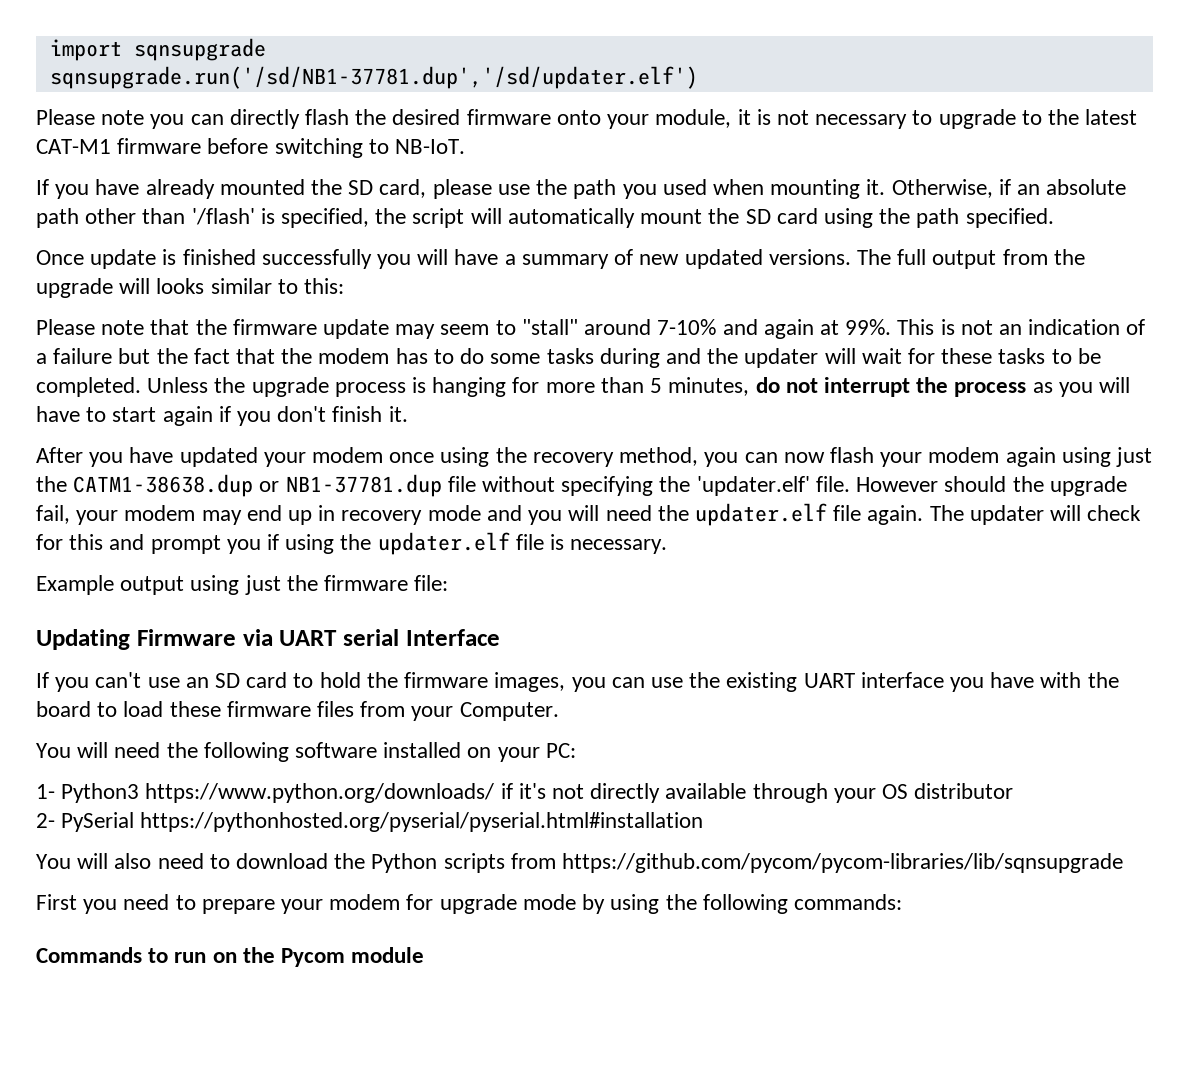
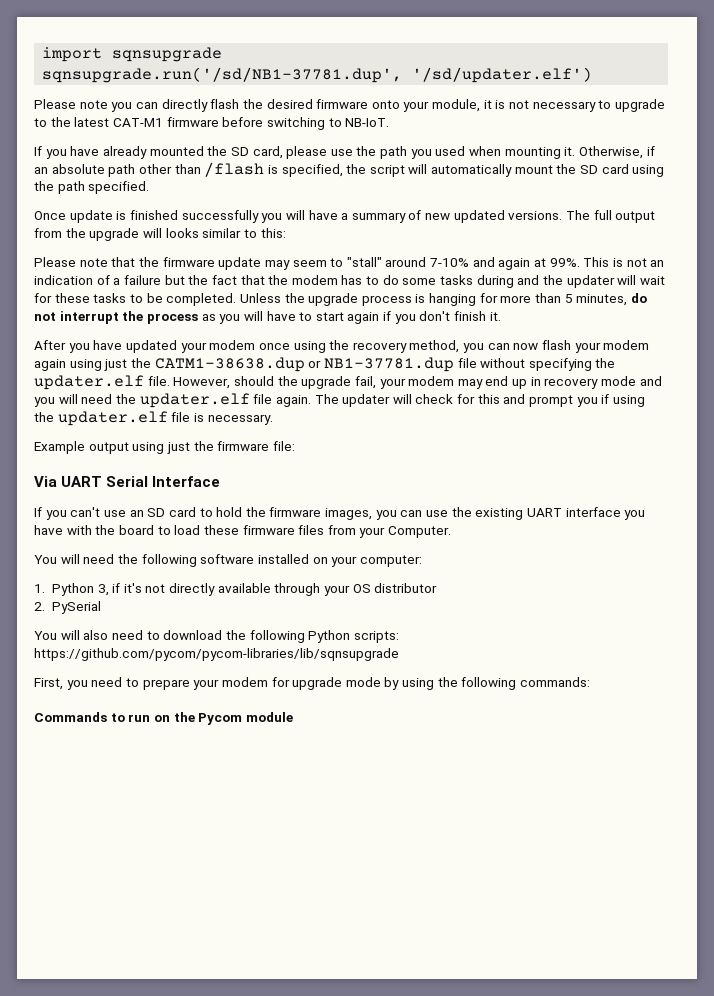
- sqnsupgrade.run('/sd/NB1-37781.dup','/sd/updater.elf')
+ sqnsupgrade.run('/sd/NB1-37781.dup', '/sd/updater.elf')
- Otherwise, if an absolute path other than '/flash' is specified, the script will automatically mount the SD card using the path specified.
+ Otherwise, if an absolute path other than /flash is specified, the script will automatically mount the SD card using the path specified.
- After you have updated your modem once using the recovery method, you can now flash your modem again using just the CATM1-38638.dup or NB1-37781.dup file without specifying the 'updater.elf' file. However should the upgrade fail, your modem may end up in recovery mode and you will need the updater.elf file again.
+ After you have updated your modem once using the recovery method, you can now flash your modem again using just the CATM1-38638.dup or NB1-37781.dup file without specifying the updater.elf file. However, should the upgrade fail, your modem may end up in recovery mode and you will need the updater.elf file again.
- Updating Firmware via UART serial Interface
+ Via UART Serial Interface
- You will need the following software installed on your PC:
- 1- Python3 https://www.python.org/downloads/ if it's not directly available through your OS distributor
+ You will need the following software installed on your computer:
+ 1. Python 3, if it's not directly available through your OS distributor
- 2- PySerial https://pythonhosted.org/pyserial/pyserial.html#installation
+ 2. PySerial
- You will also need to download the Python scripts from https://github.com/pycom/pycom-libraries/lib/sqnsupgrade
+ You will also need to download the following Python scripts: https://github.com/pycom/pycom-libraries/lib/sqnsupgrade
- First you need to prepare your modem for upgrade mode by using the following commands:
+ First, you need to prepare your modem for upgrade mode by using the following commands:

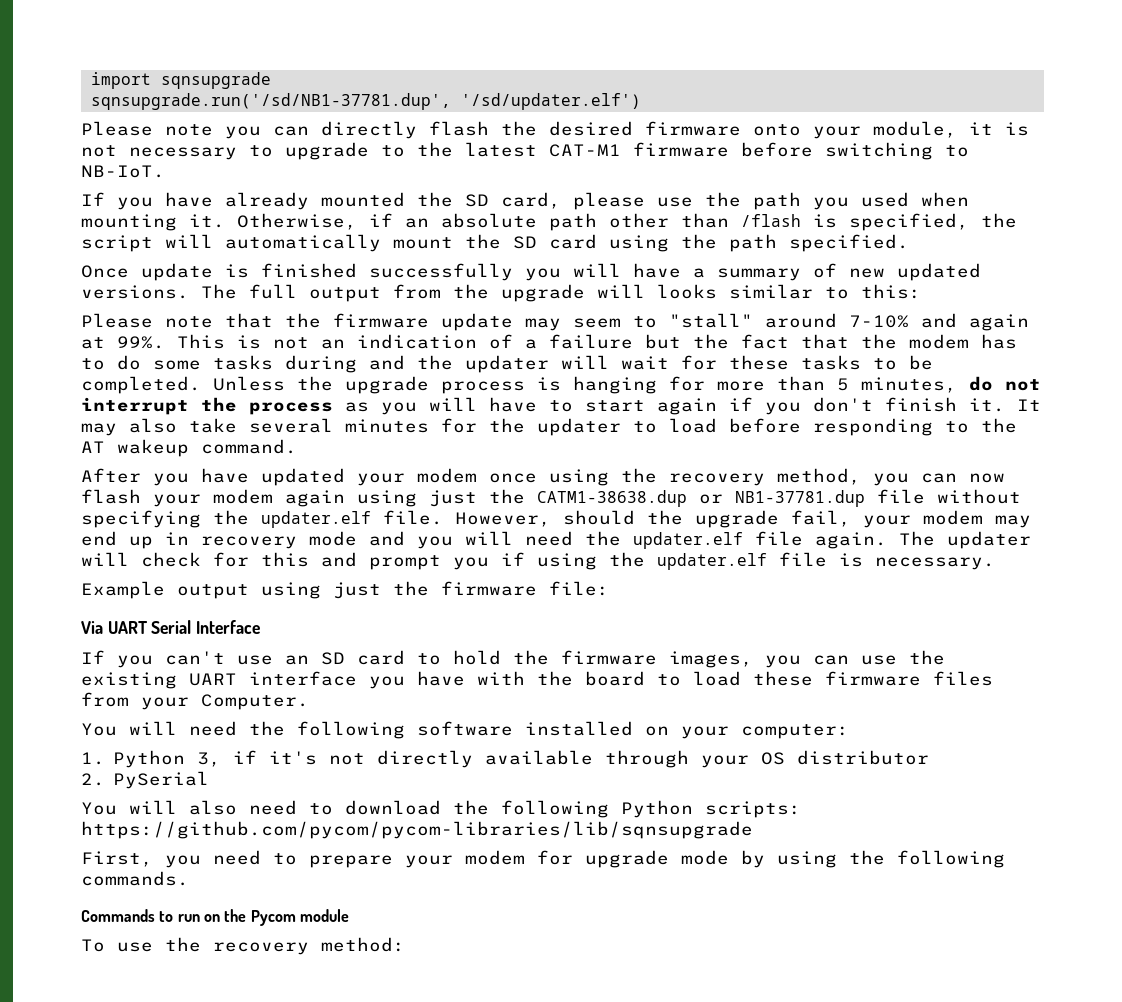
+ It may also take several minutes for the updater to load before responding to the AT wakeup command.
- First, you need to prepare your modem for upgrade mode by using the following commands:
+ First, you need to prepare your modem for upgrade mode by using the following commands.
+ To use the recovery method:

